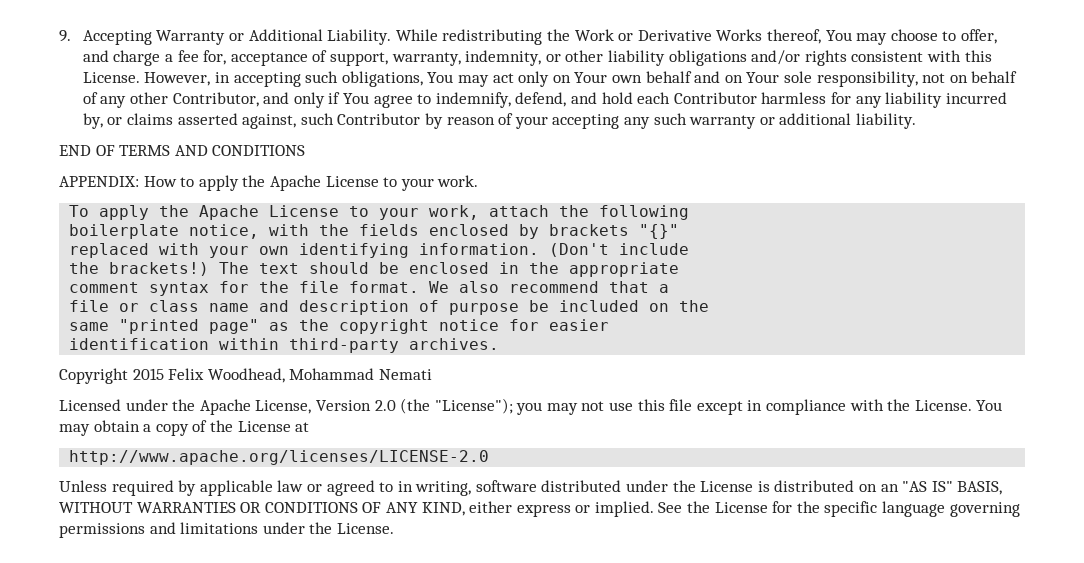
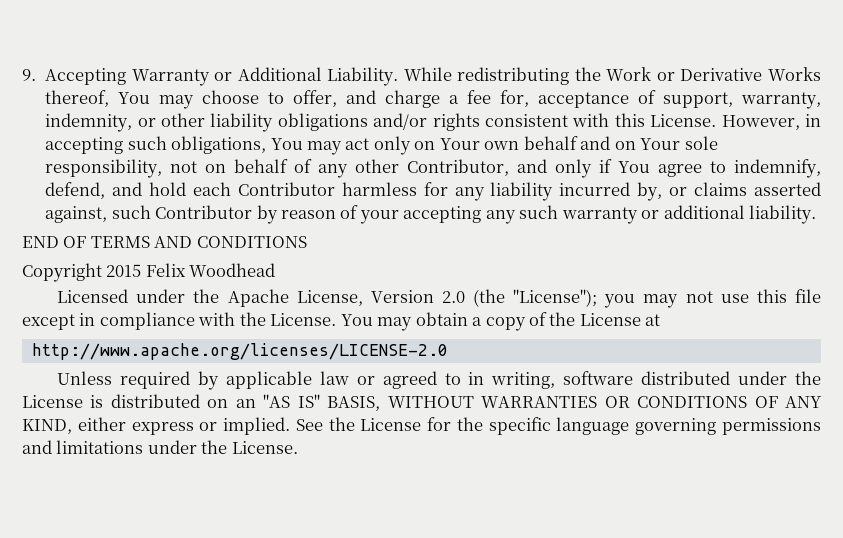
- APPENDIX: How to apply the Apache License to your work.
- To apply the Apache License to your work, attach the following
- boilerplate notice, with the fields enclosed by brackets "{}"
- replaced with your own identifying information. (Don't include
- the brackets!) The text should be enclosed in the appropriate
- comment syntax for the file format. We also recommend that a
- file or class name and description of purpose be included on the
- same "printed page" as the copyright notice for easier
- identification within third-party archives.
- Copyright 2015 Felix Woodhead, Mohammad Nemati
+ Copyright 2015 Felix Woodhead

